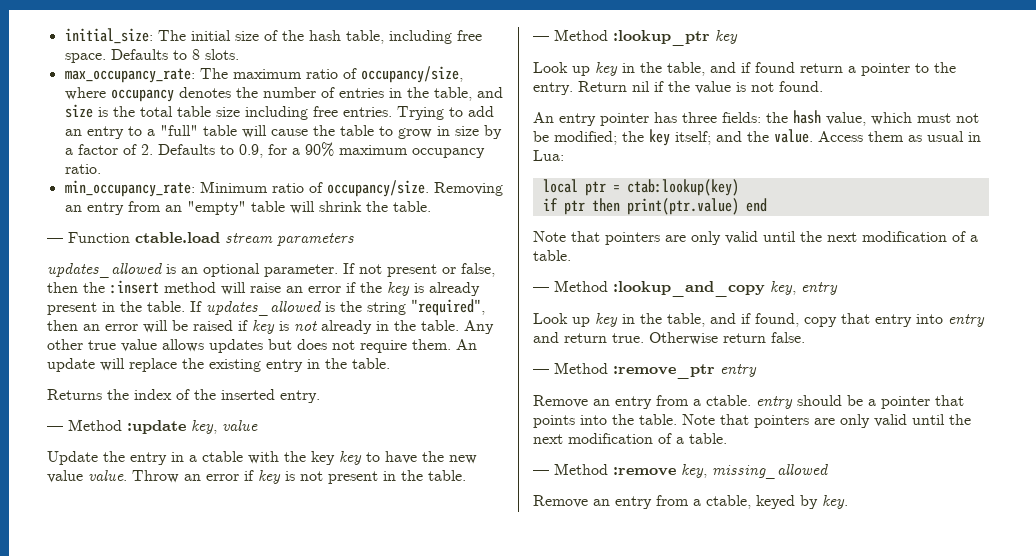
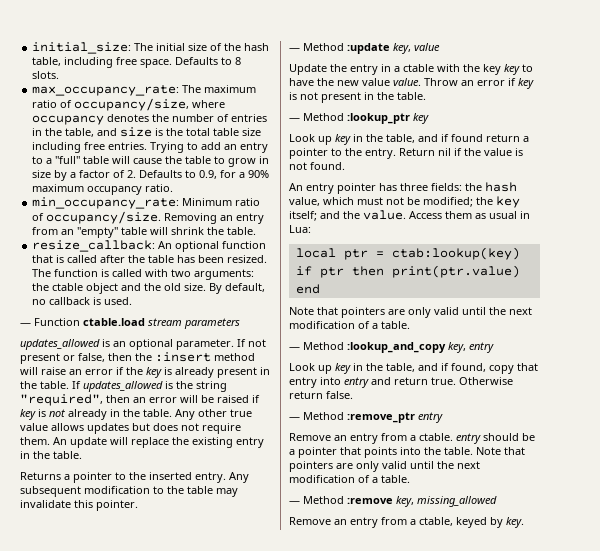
+ resize_callback: An optional function that is called after the table has been resized. The function is called with two arguments: the ctable object and the old size. By default, no callback is used.
- Returns the index of the inserted entry.
+ Returns a pointer to the inserted entry. Any subsequent modification to the table may invalidate this pointer.

